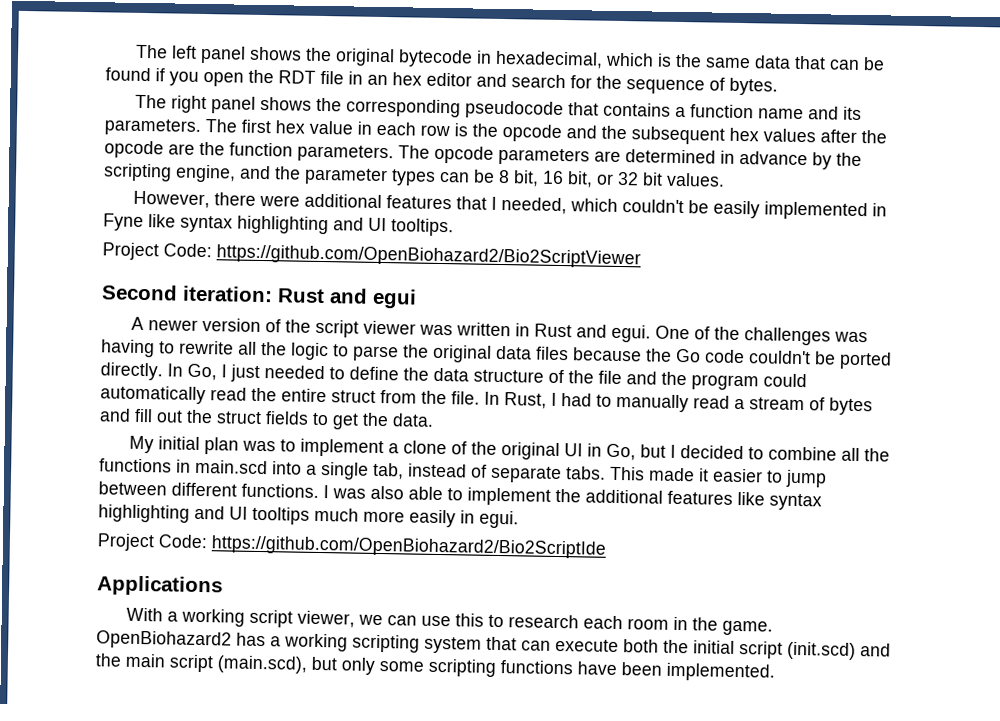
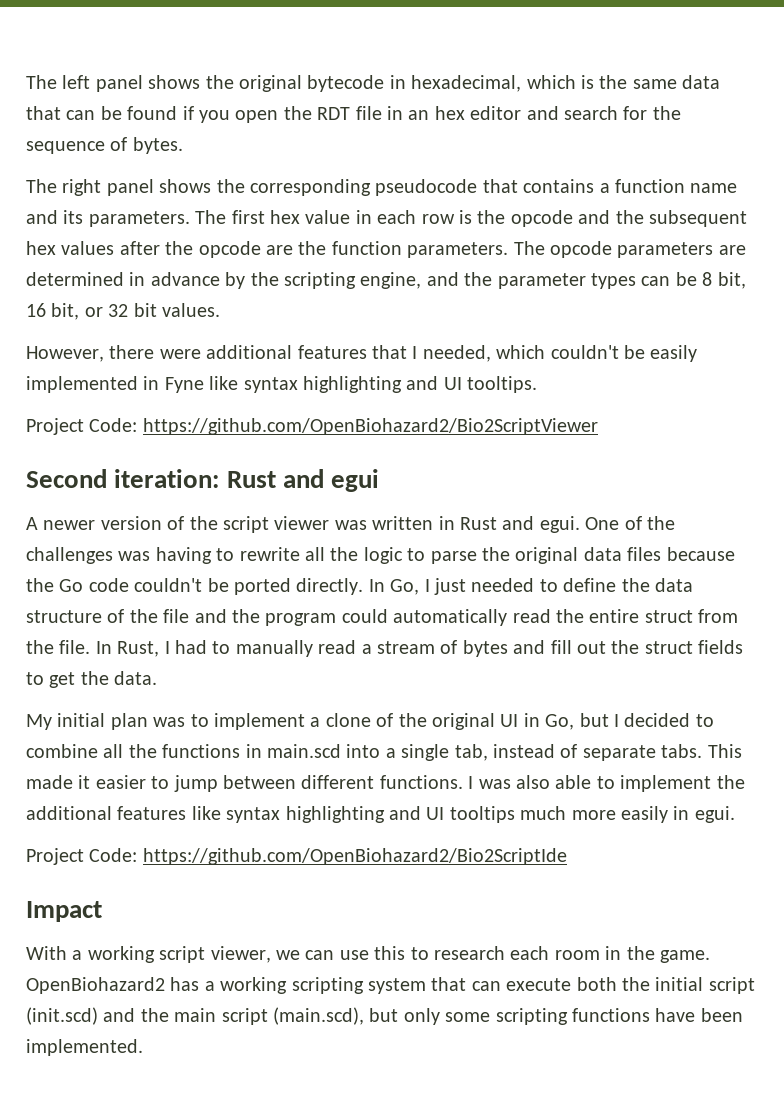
- Applications
+ Impact

